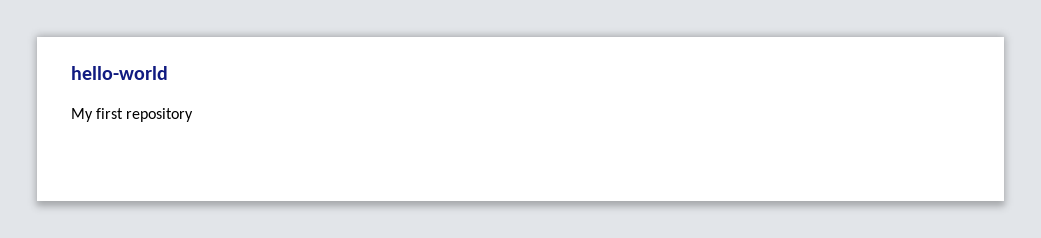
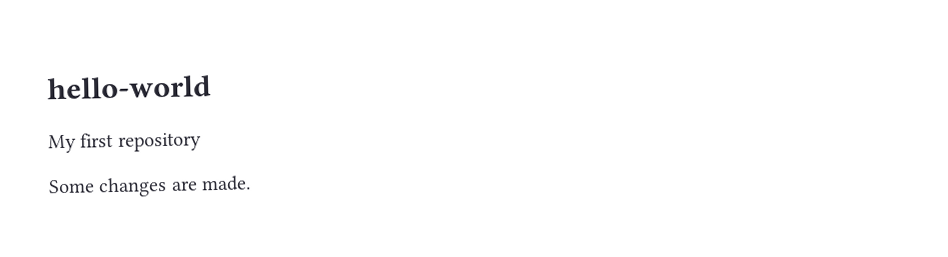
+ Some changes are made.

